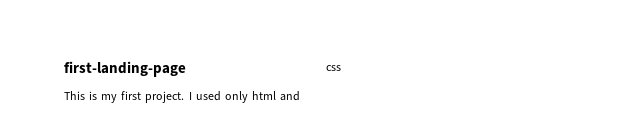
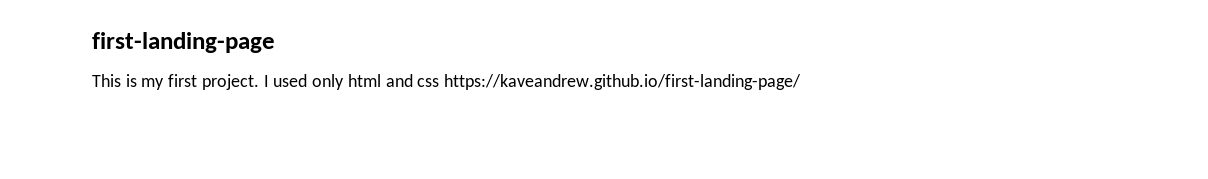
- I used only html and css
+ I used only html and css https://kaveandrew.github.io/first-landing-page/

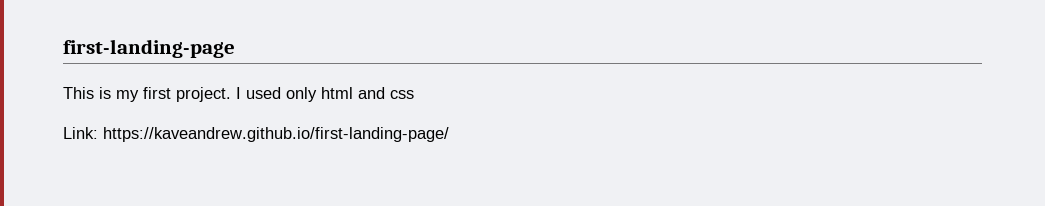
- I used only html and css https://kaveandrew.github.io/first-landing-page/
+ I used only html and css
+ Link: https://kaveandrew.github.io/first-landing-page/

